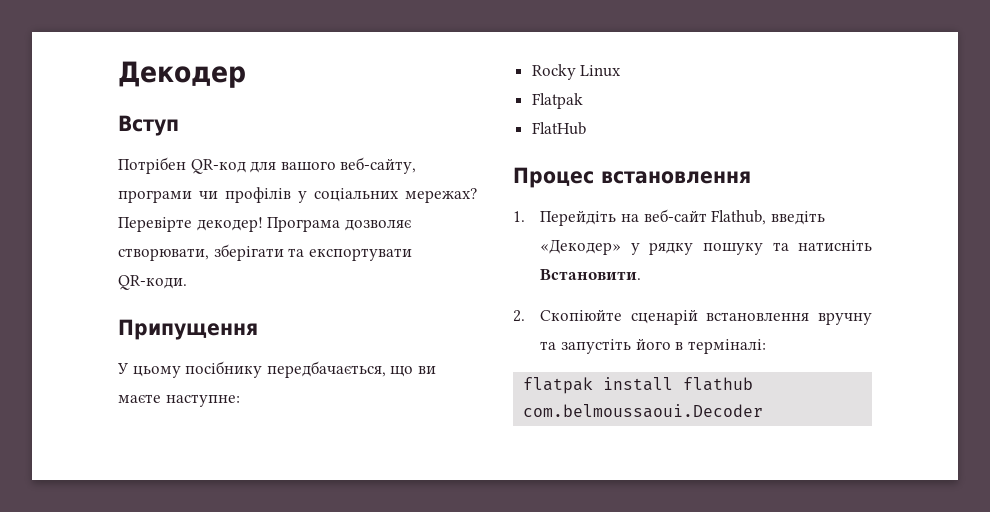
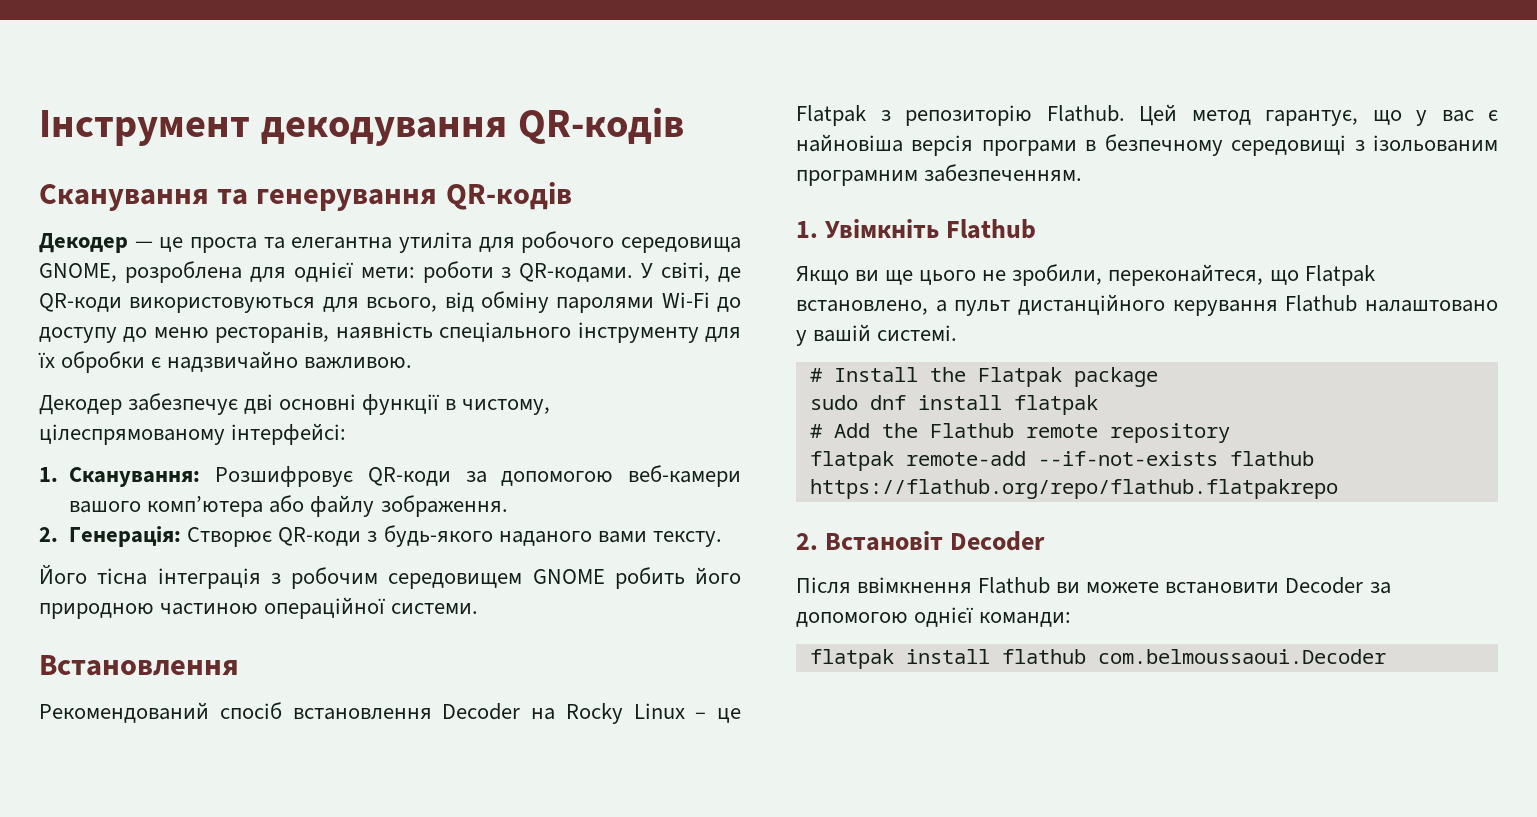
- Декодер
- Вступ
- Потрібен QR-код для вашого веб-сайту, програми чи профілів у соціальних мережах? Перевірте декодер! Програма дозволяє створювати, зберігати та експортувати QR-коди.
- Припущення
- У цьому посібнику передбачається, що ви маєте наступне:
- Rocky Linux
- Flatpak
- FlatHub
- Процес встановлення
- 1. Перейдіть на веб-сайт Flathub, введіть «Декодер» у рядку пошуку та натисніть Встановити.
- 2. Скопіюйте сценарій встановлення вручну та запустіть його в терміналі:
+ Інструмент декодування QR-кодів
+ Сканування та генерування QR-кодів
+ Декодер — це проста та елегантна утиліта для робочого середовища GNOME, розроблена для однієї мети: роботи з QR-кодами. У світі, де QR-коди використовуються для всього, від обміну паролями Wi-Fi до доступу до меню ресторанів, наявність спеціального інструменту для їх обробки є надзвичайно важливою.
+ Декодер забезпечує дві основні функції в чистому, цілеспрямованому інтерфейсі:
+ 1. Сканування: Розшифровує QR-коди за допомогою веб-камери вашого комп’ютера або файлу зображення.
+ 2. Генерація: Створює QR-коди з будь-якого наданого вами тексту.
+ Його тісна інтеграція з робочим середовищем GNOME робить його природною частиною операційної системи.
+ Встановлення
+ Рекомендований спосіб встановлення Decoder на Rocky Linux – це Flatpak з репозиторію Flathub. Цей метод гарантує, що у вас є найновіша версія програми в безпечному середовищі з ізольованим програмним забезпеченням.
+ 1. Увімкніть Flathub
+ Якщо ви ще цього не зробили, переконайтеся, що Flatpak встановлено, а пульт дистанційного керування Flathub налаштовано у вашій системі.
+ # Install the Flatpak package
+ sudo dnf install flatpak
+ # Add the Flathub remote repository
+ flatpak remote-add --if-not-exists flathub https://flathub.org/repo/flathub.flatpakrepo
+ 2. Встановіт Decoder
+ Після ввімкнення Flathub ви можете встановити Decoder за допомогою однієї команди:

